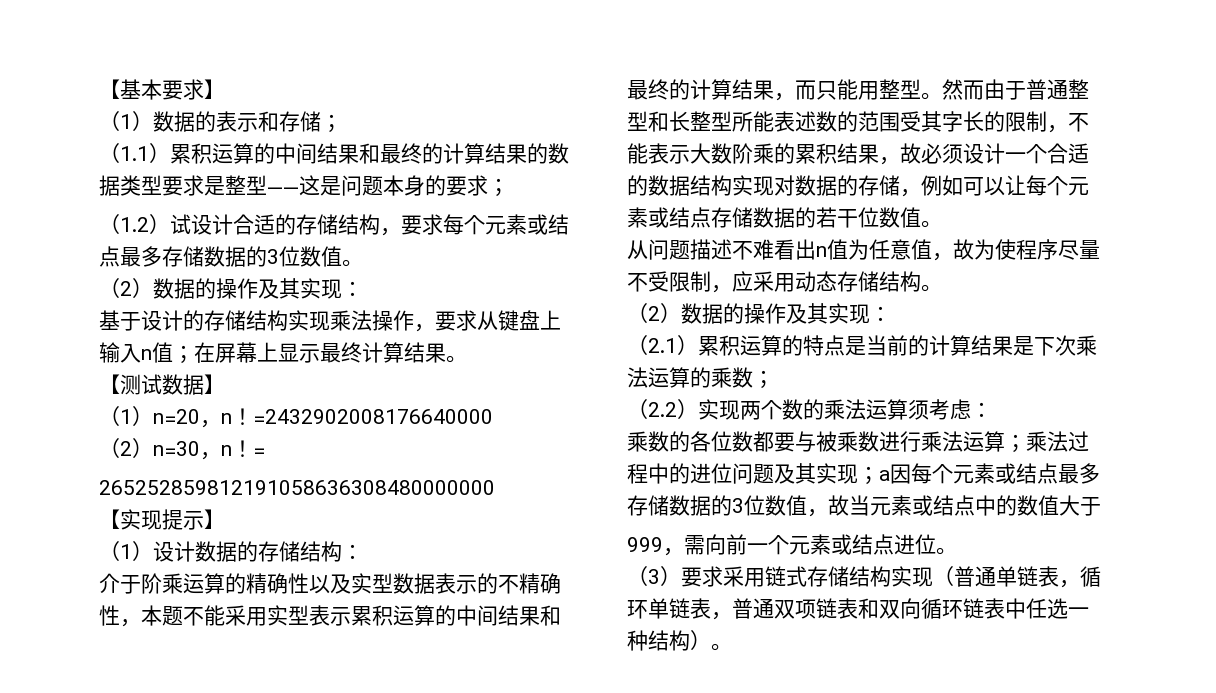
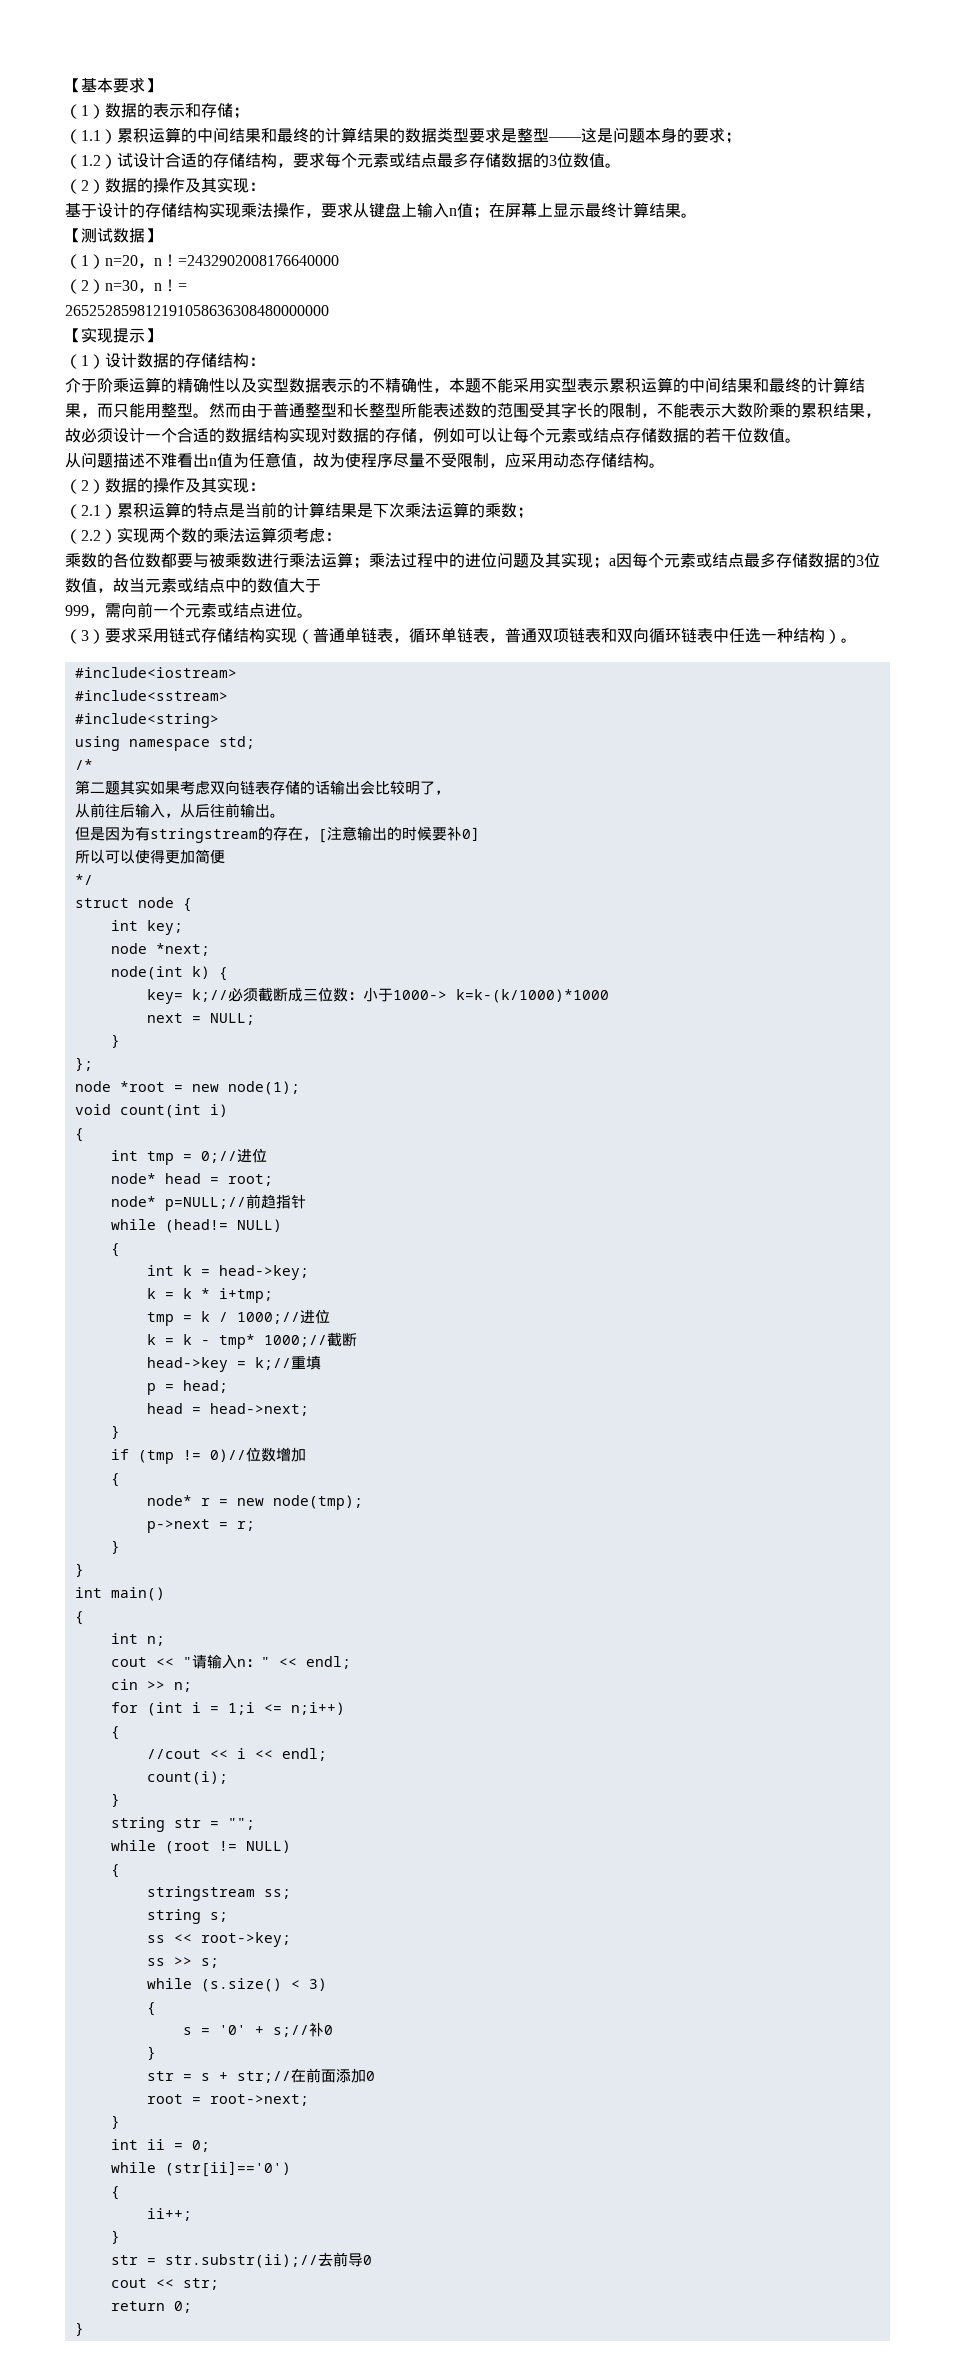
+ #include<iostream>
+ #include<sstream>
+ #include<string>
+ using namespace std;
+ /*
+ 第二题其实如果考虑双向链表存储的话输出会比较明了，
+ 从前往后输入，从后往前输出。
+ 但是因为有stringstream的存在，[注意输出的时候要补0]
+ 所以可以使得更加简便
+ */
+ struct node {
+ int key;
+ node *next;
+ node(int k) {
+ key= k;//必须截断成三位数：小于1000-> k=k-(k/1000)*1000
+ next = NULL;
+ }
+ };
+ node *root = new node(1);
+ void count(int i)
+ {
+ int tmp = 0;//进位
+ node* head = root;
+ node* p=NULL;//前趋指针
+ while (head!= NULL)
+ {
+ int k = head->key;
+ k = k * i+tmp;
+ tmp = k / 1000;//进位
+ k = k - tmp* 1000;//截断
+ head->key = k;//重填
+ p = head;
+ head = head->next;
+ }
+ if (tmp != 0)//位数增加
+ {
+ node* r = new node(tmp);
+ p->next = r;
+ }
+ }
+ int main()
+ {
+ int n;
+ cout << "请输入n：" << endl;
+ cin >> n;
+ for (int i = 1;i <= n;i++)
+ {
+ //cout << i << endl;
+ count(i);
+ }
+ string str = "";
+ while (root != NULL)
+ {
+ stringstream ss;
+ string s;
+ ss << root->key;
+ ss >> s;
+ while (s.size() < 3)
+ {
+ s = '0' + s;//补0
+ }
+ str = s + str;//在前面添加0
+ root = root->next;
+ }
+ int ii = 0;
+ while (str[ii]=='0')
+ {
+ ii++;
+ }
+ str = str.substr(ii);//去前导0
+ cout << str;
+ return 0;
+ }

